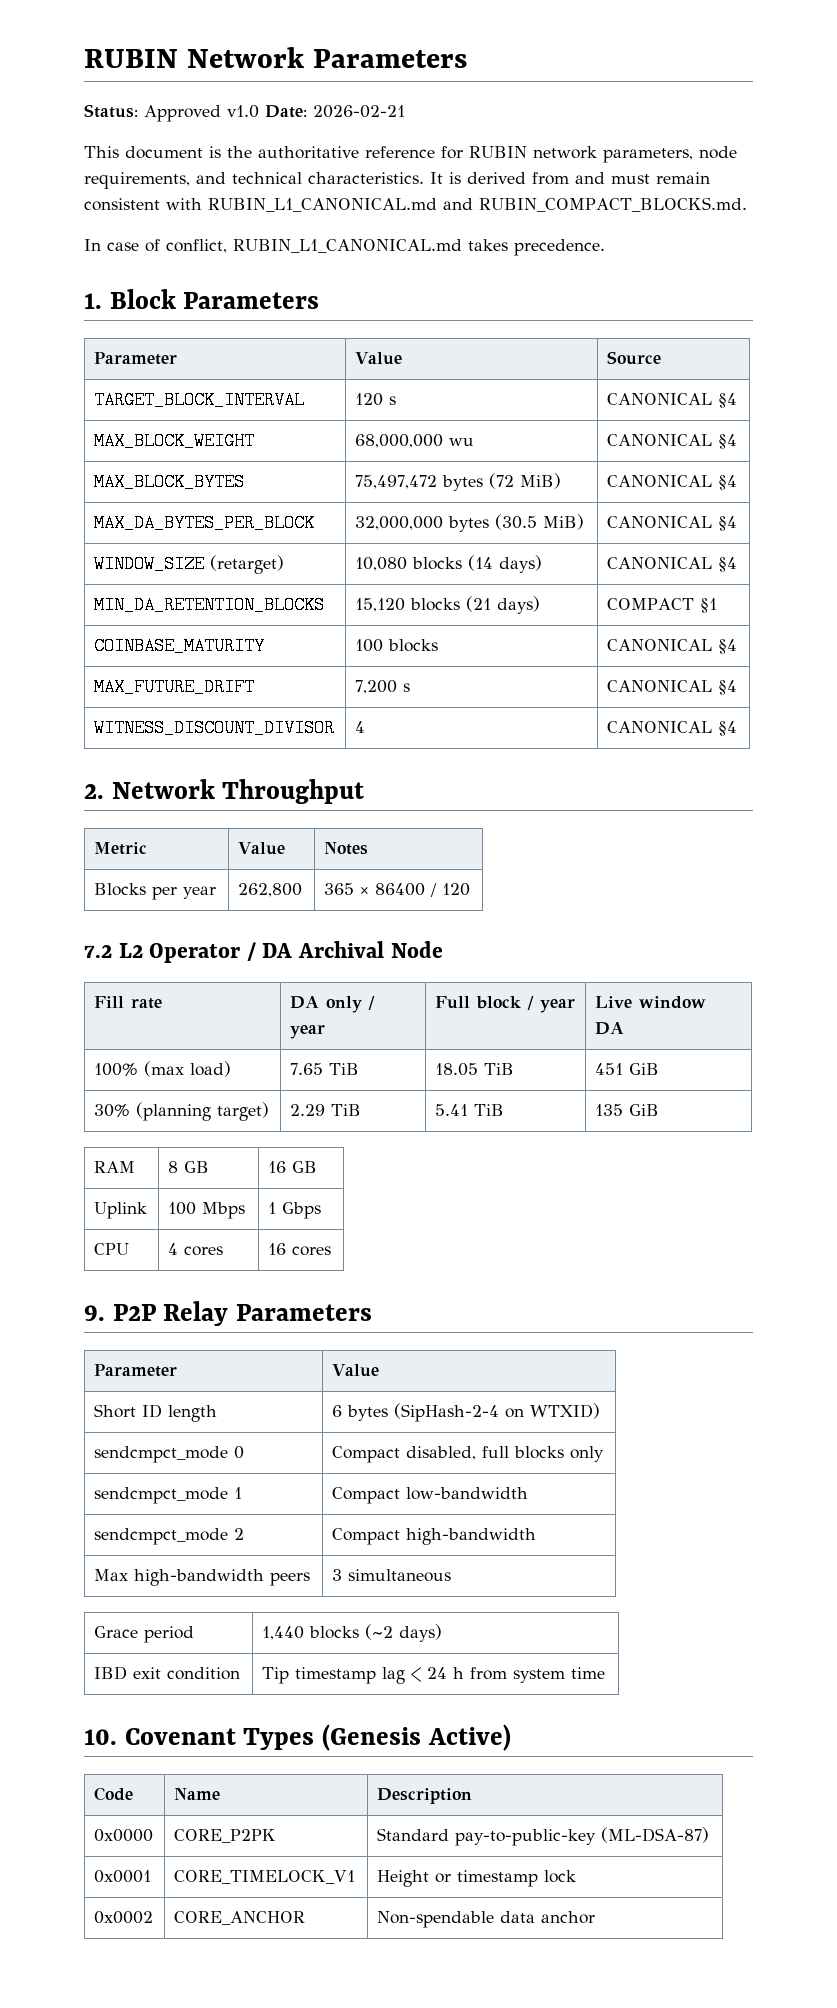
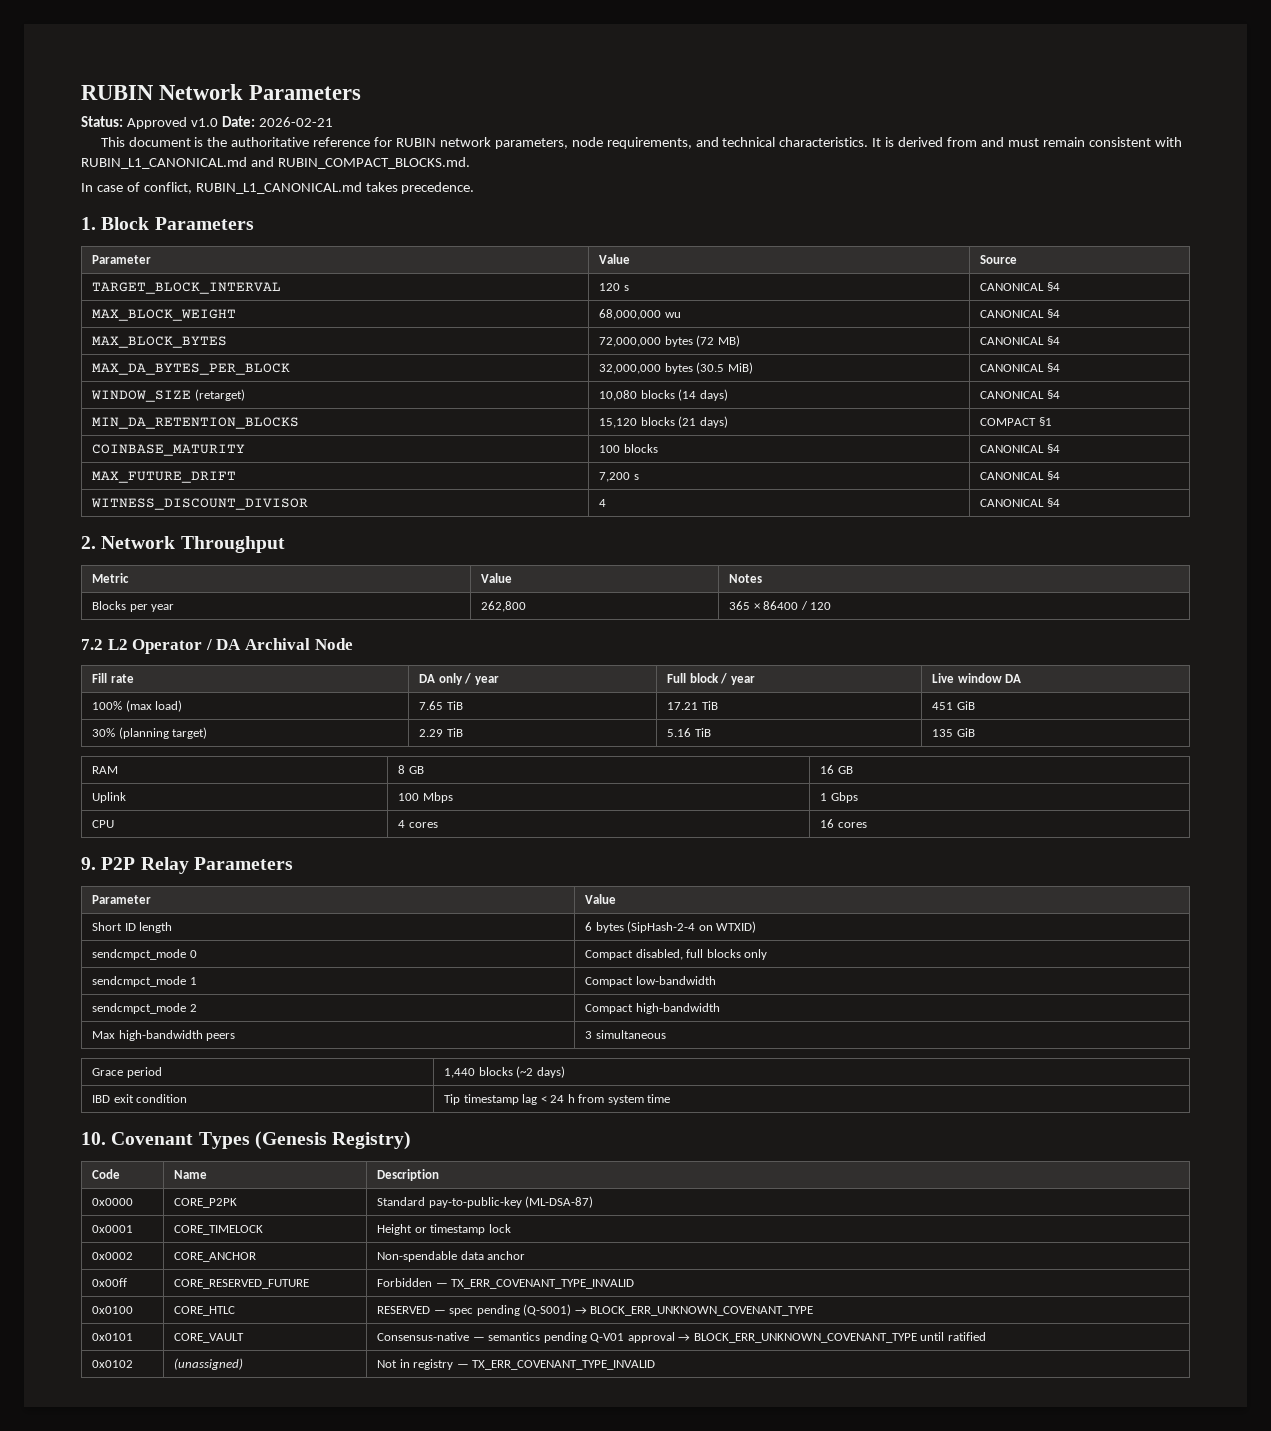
- MAX_BLOCK_BYTES | 75,497,472 bytes (72 MiB) | CANONICAL §4
+ MAX_BLOCK_BYTES | 72,000,000 bytes (72 MB) | CANONICAL §4
- 100% (max load) | 7.65 TiB | 18.05 TiB | 451 GiB
+ 100% (max load) | 7.65 TiB | 17.21 TiB | 451 GiB
- 30% (planning target) | 2.29 TiB | 5.41 TiB | 135 GiB
+ 30% (planning target) | 2.29 TiB | 5.16 TiB | 135 GiB
- 10. Covenant Types (Genesis Active)
+ 10. Covenant Types (Genesis Registry)
- 0x0001 | CORE_TIMELOCK_V1 | Height or timestamp lock
+ 0x0001 | CORE_TIMELOCK | Height or timestamp lock
+ 0x00ff | CORE_RESERVED_FUTURE | Forbidden — TX_ERR_COVENANT_TYPE_INVALID
+ 0x0100 | CORE_HTLC | RESERVED — spec pending (Q-S001) → BLOCK_ERR_UNKNOWN_COVENANT_TYPE
+ 0x0101 | CORE_VAULT | Consensus-native — semantics pending Q-V01 approval → BLOCK_ERR_UNKNOWN_COVENANT_TYPE until ratified
+ 0x0102 | (unassigned) | Not in registry — TX_ERR_COVENANT_TYPE_INVALID

